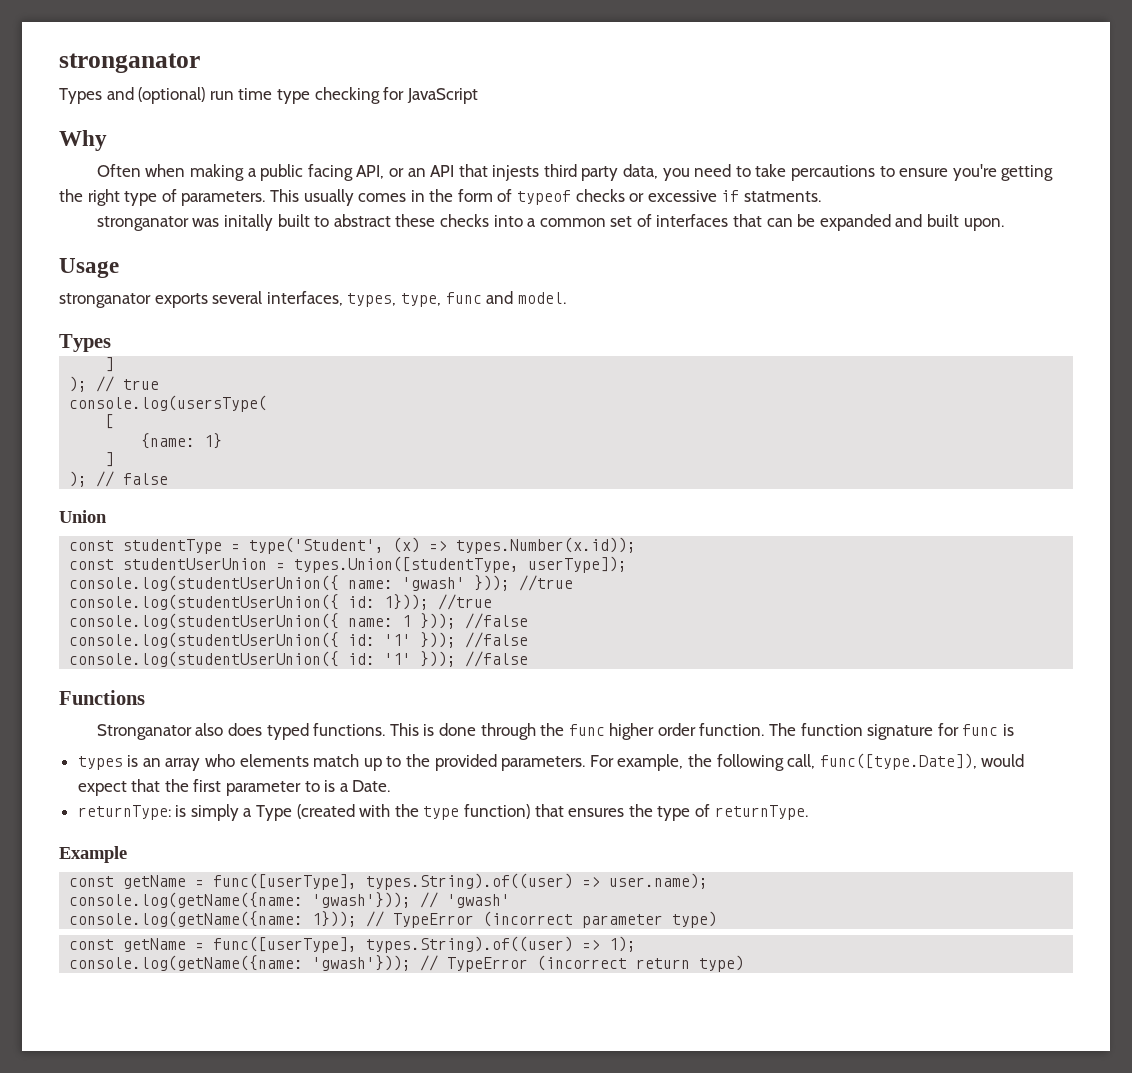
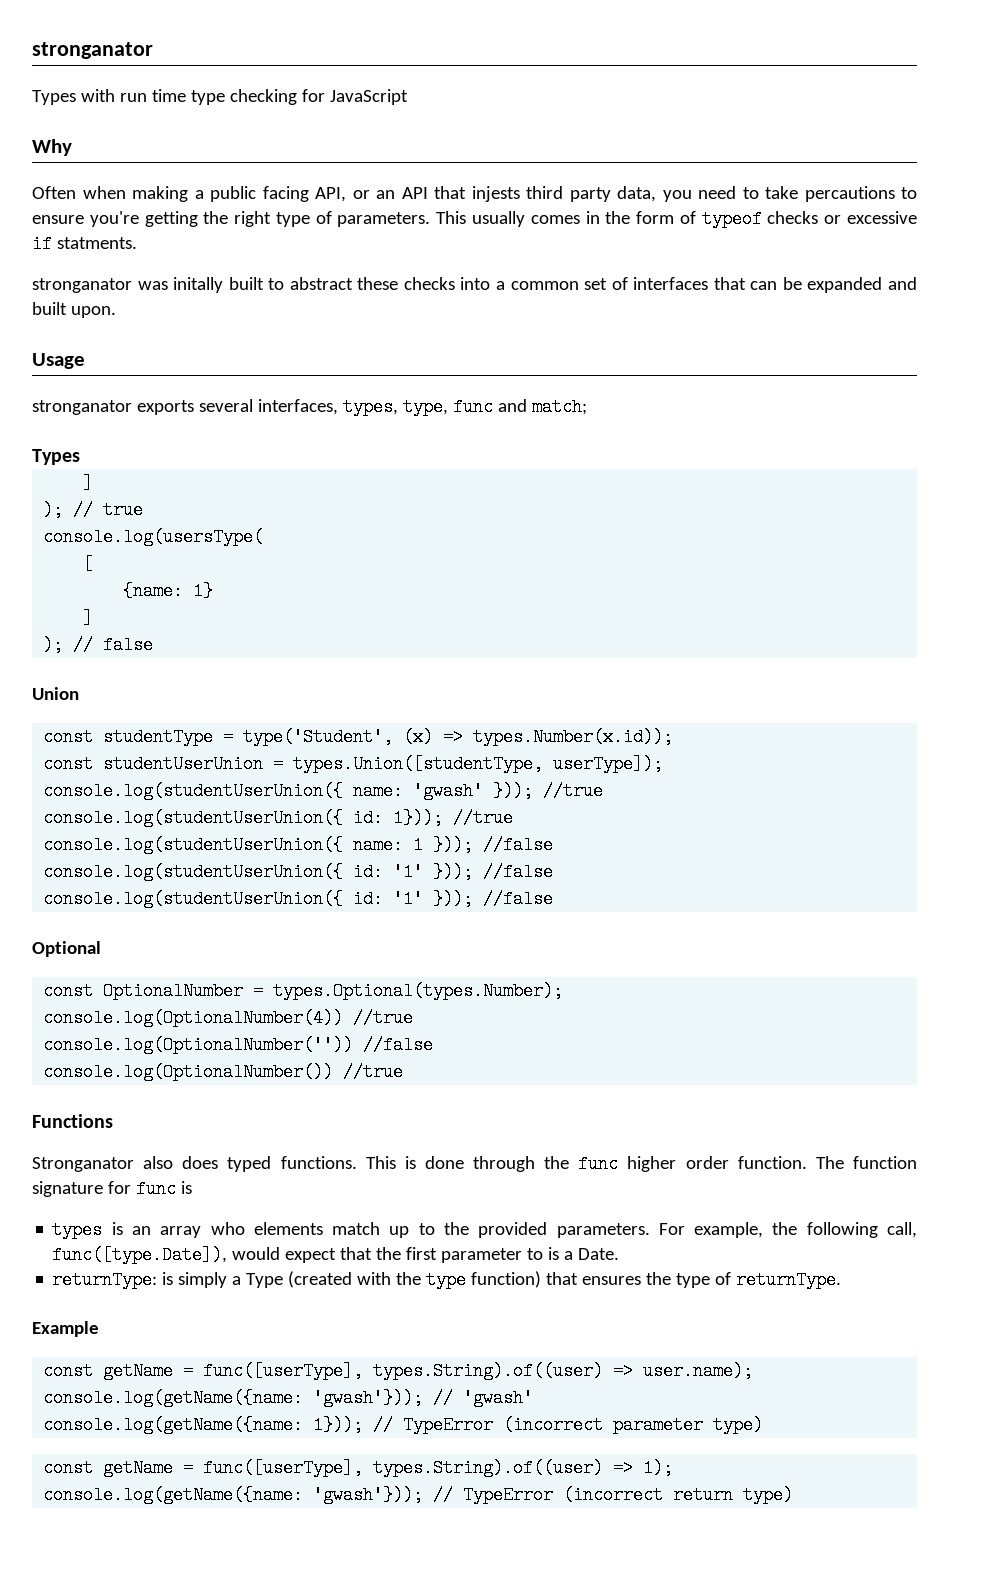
- Types and (optional) run time type checking for JavaScript
+ Types with run time type checking for JavaScript
- stronganator exports several interfaces, types, type, func and model.
+ stronganator exports several interfaces, types, type, func and match;
+ Optional
+ const OptionalNumber = types.Optional(types.Number);
+ console.log(OptionalNumber(4)) //true
+ console.log(OptionalNumber('')) //false
+ console.log(OptionalNumber()) //true

